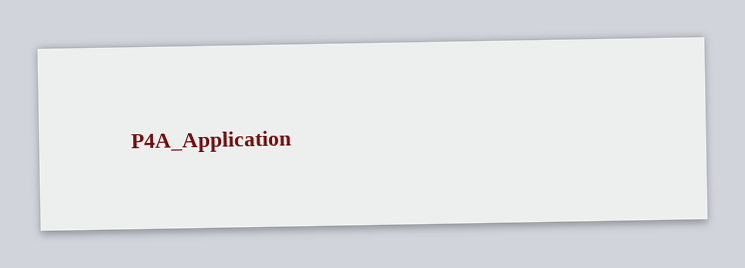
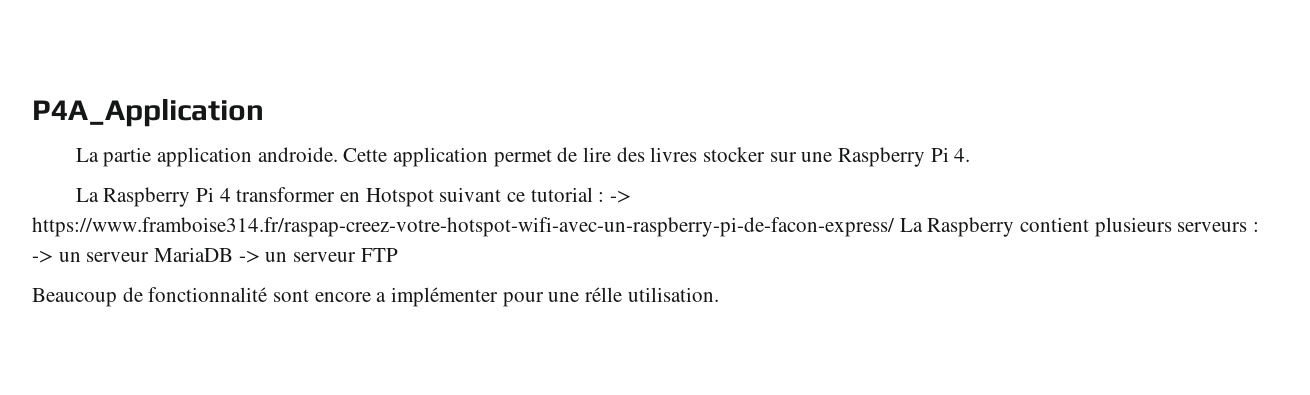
+ La partie application androide. Cette application permet de lire des livres stocker sur une Raspberry Pi 4.
+ La Raspberry Pi 4 transformer en Hotspot suivant ce tutorial : -> https://www.framboise314.fr/raspap-creez-votre-hotspot-wifi-avec-un-raspberry-pi-de-facon-express/ La Raspberry contient plusieurs serveurs : -> un serveur MariaDB -> un serveur FTP
+ Beaucoup de fonctionnalité sont encore a implémenter pour une rélle utilisation.

